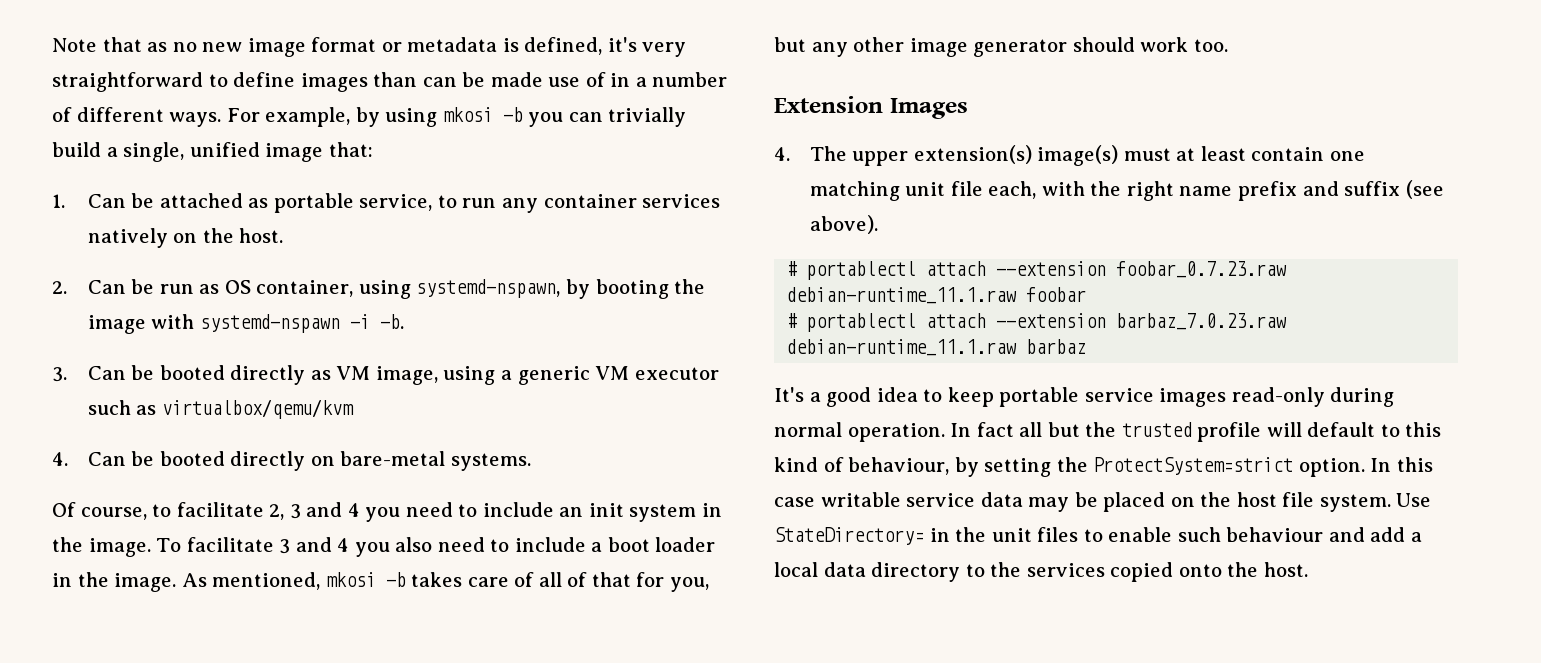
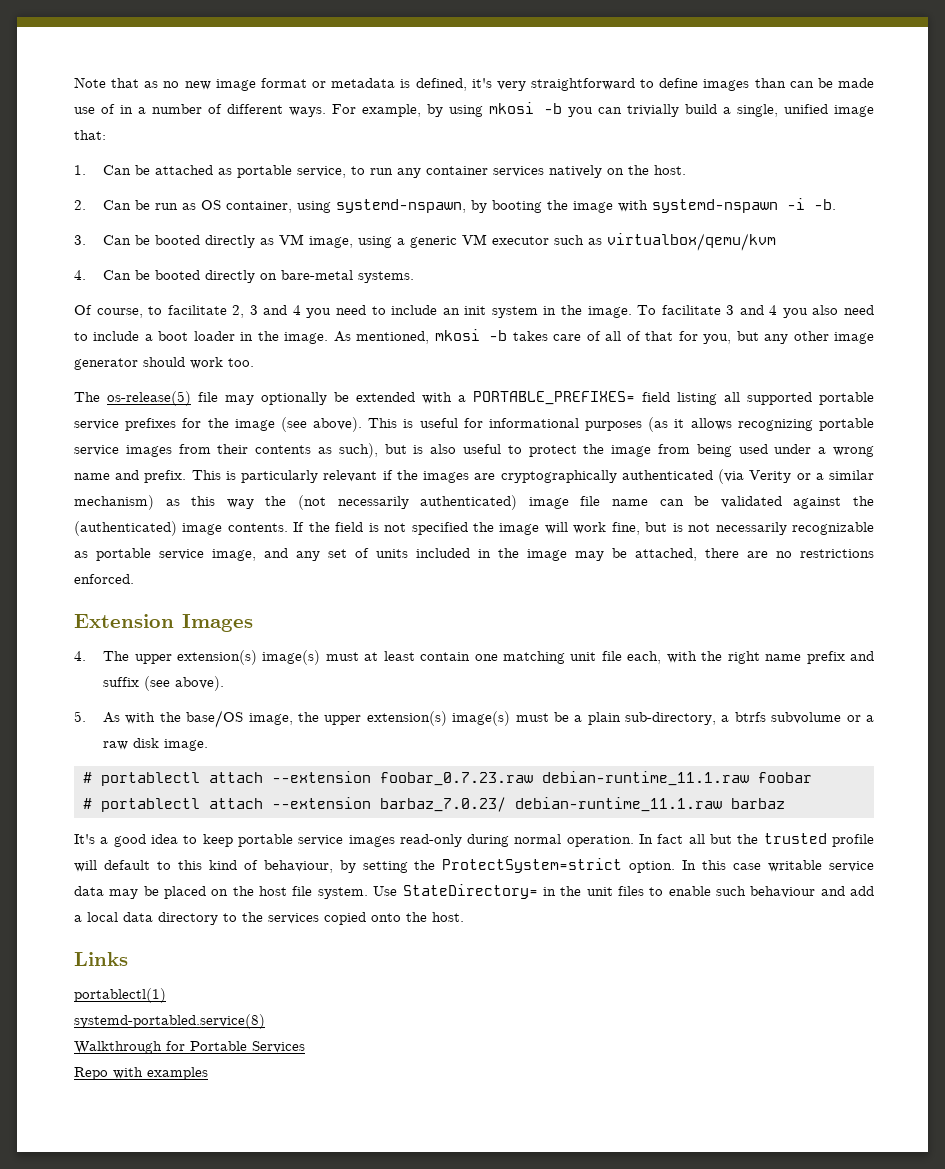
+ The os-release(5) file may optionally be extended with a PORTABLE_PREFIXES= field listing all supported portable service prefixes for the image (see above). This is useful for informational purposes (as it allows recognizing portable service images from their contents as such), but is also useful to protect the image from being used under a wrong name and prefix. This is particularly relevant if the images are cryptographically authenticated (via Verity or a similar mechanism) as this way the (not necessarily authenticated) image file name can be validated against the (authenticated) image contents. If the field is not specified the image will work fine, but is not necessarily recognizable as portable service image, and any set of units included in the image may be attached, there are no restrictions enforced.
+ 5. As with the base/OS image, the upper extension(s) image(s) must be a plain sub-directory, a btrfs subvolume or a raw disk image.
- # portablectl attach --extension barbaz_7.0.23.raw debian-runtime_11.1.raw barbaz
+ # portablectl attach --extension barbaz_7.0.23/ debian-runtime_11.1.raw barbaz
+ Links
+ portablectl(1)
+ systemd-portabled.service(8)
+ Walkthrough for Portable Services
+ Repo with examples

